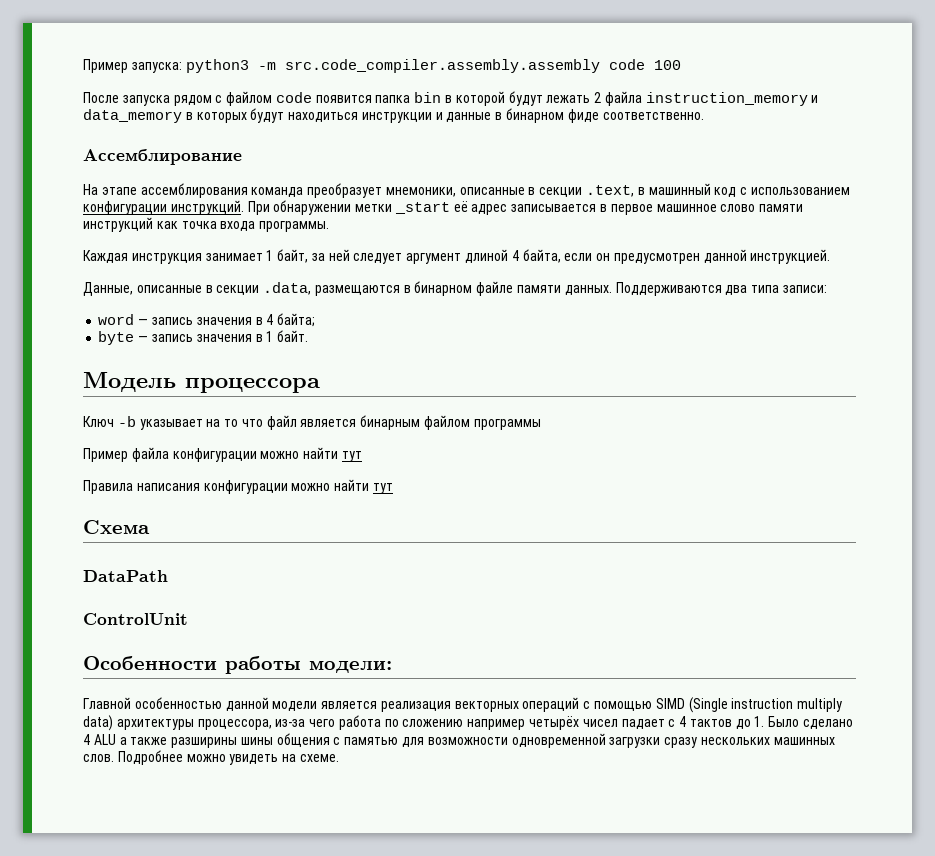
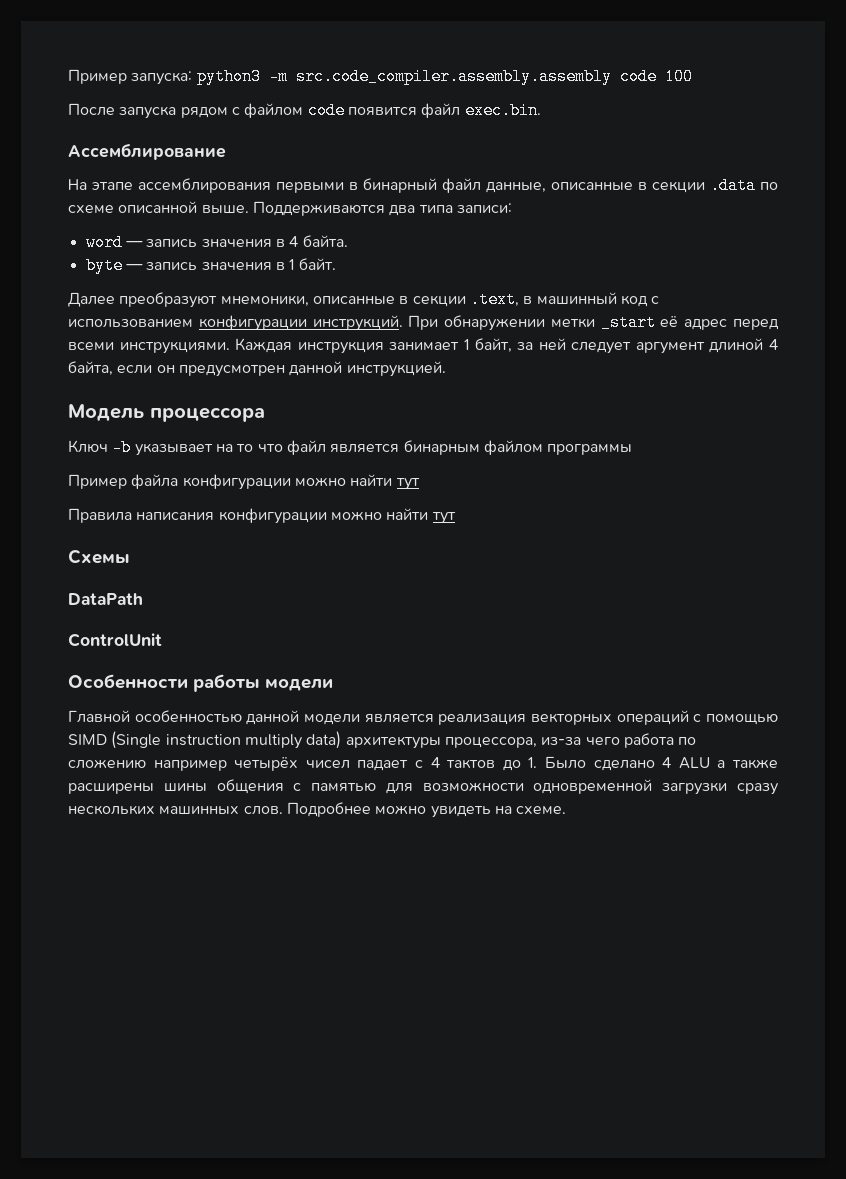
- После запуска рядом с файлом code появится папка bin в которой будут лежать 2 файла instruction_memory и data_memory в которых будут находиться инструкции и данные в бинарном фиде соответственно.
+ После запуска рядом с файлом code появится файл exec.bin.
  Ассемблирование
- На этапе ассемблирования команда преобразует мнемоники, описанные в секции .text, в машинный код с использованием конфигурации инструкций.
+ На этапе ассемблирования первыми в бинарный файл данные, описанные в секции .data по схеме описанной выше. Поддерживаются два типа записи:
+ word — запись значения в 4 байта.
+ byte — запись значения в 1 байт.
+ Далее преобразуют мнемоники, описанные в секции .text, в машинный код с использованием конфигурации инструкций.
- При обнаружении метки _start её адрес записывается в первое машинное слово памяти инструкций как точка входа программы.
- Каждая инструкция занимает 1 байт, за ней следует аргумент длиной 4 байта, если он предусмотрен данной инструкцией.
+ При обнаружении метки _start её адрес перед всеми инструкциями. Каждая инструкция занимает 1 байт, за ней следует аргумент длиной 4 байта, если он предусмотрен данной инструкцией.
- Данные, описанные в секции .data, размещаются в бинарном файле памяти данных. Поддерживаются два типа записи:
- word — запись значения в 4 байта;
- byte — запись значения в 1 байт.
- Cхема
+ Cхемы
- Особенности работы модели:
+ Особенности работы модели
- Главной особенностью данной модели является реализация векторных операций с помощью SIMD (Single instruction multiply data) архитектуры процессора, из-за чего работа по сложению например четырёх чисел падает с 4 тактов до 1. Было сделано 4 ALU а также разширины шины общения с памятью для возможности одновременной загрузки сразу нескольких машинных слов.
+ Главной особенностью данной модели является реализация векторных операций с помощью SIMD (Single instruction multiply data) архитектуры процессора, из-за чего работа по сложению например четырёх чисел падает с 4 тактов до 1. Было сделано 4 ALU а также расширены шины общения с памятью для возможности одновременной загрузки сразу нескольких машинных слов.

